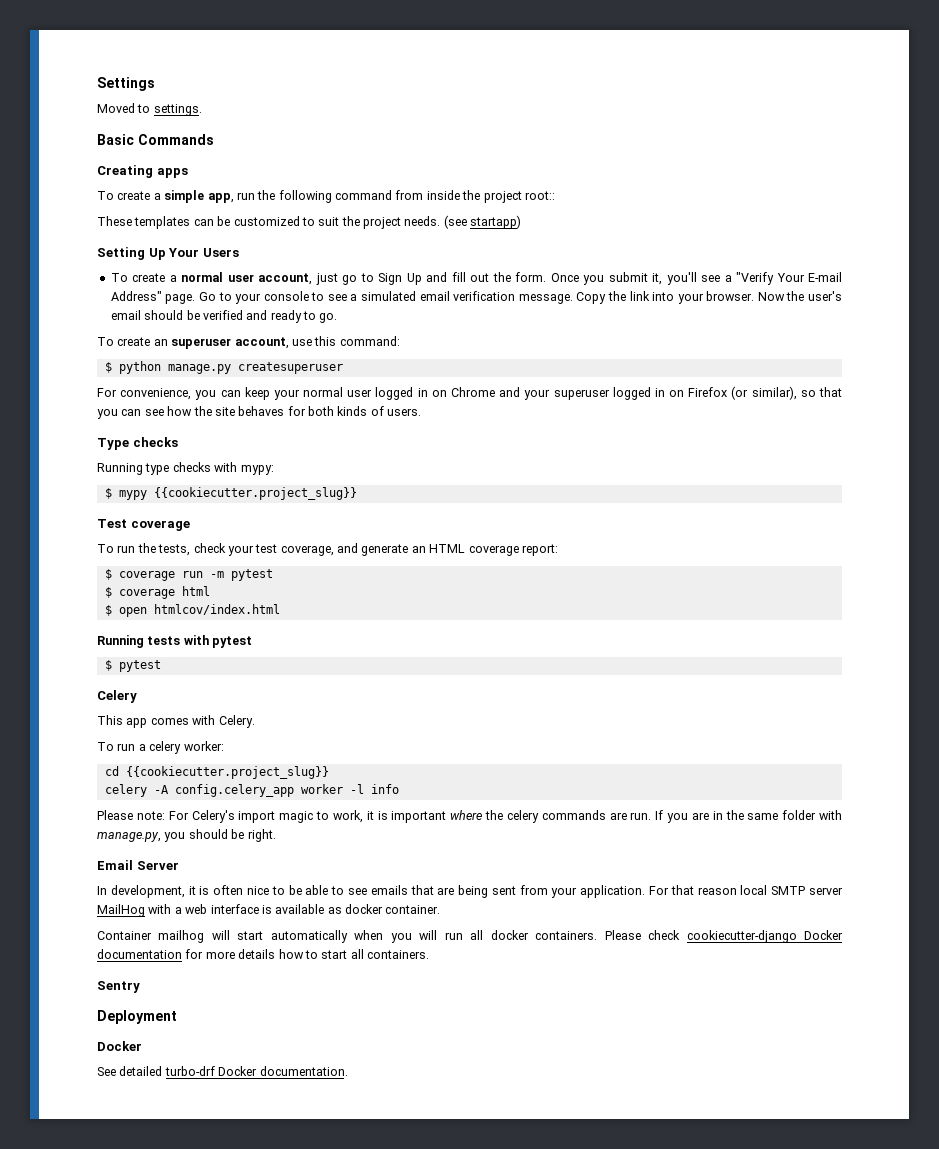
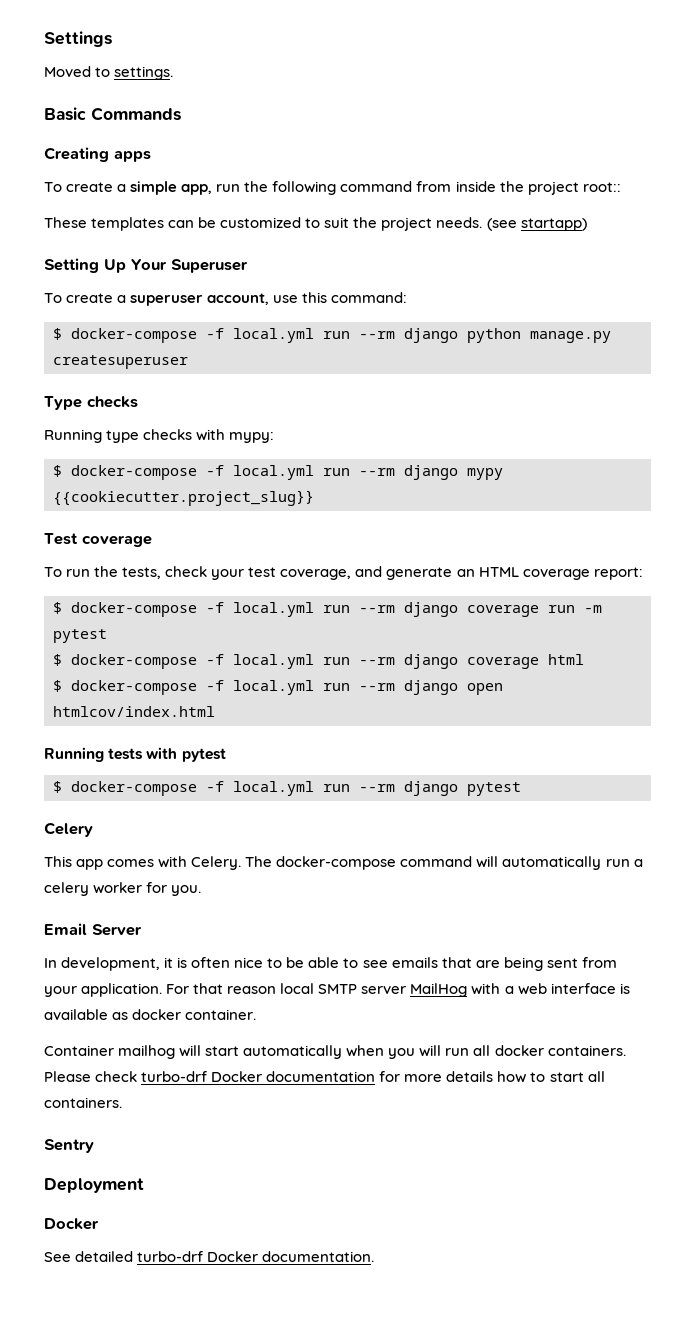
- Setting Up Your Users
- To create a normal user account, just go to Sign Up and fill out the form. Once you submit it, you'll see a "Verify Your E-mail Address" page. Go to your console to see a simulated email verification message. Copy the link into your browser. Now the user's email should be verified and ready to go.
- To create an superuser account, use this command:
+ Setting Up Your Superuser
+ To create a superuser account, use this command:
- $ python manage.py createsuperuser
- For convenience, you can keep your normal user logged in on Chrome and your superuser logged in on Firefox (or similar), so that you can see how the site behaves for both kinds of users.
+ $ docker-compose -f local.yml run --rm django python manage.py createsuperuser
- $ mypy {{cookiecutter.project_slug}}
+ $ docker-compose -f local.yml run --rm django mypy {{cookiecutter.project_slug}}
- $ coverage run -m pytest
+ $ docker-compose -f local.yml run --rm django coverage run -m pytest
- $ coverage html
- $ open htmlcov/index.html
+ $ docker-compose -f local.yml run --rm django coverage html
+ $ docker-compose -f local.yml run --rm django open htmlcov/index.html
- $ pytest
+ $ docker-compose -f local.yml run --rm django pytest
- This app comes with Celery.
- To run a celery worker:
- cd {{cookiecutter.project_slug}}
- celery -A config.celery_app worker -l info
- Please note: For Celery's import magic to work, it is important where the celery commands are run. If you are in the same folder with manage.py, you should be right.
+ This app comes with Celery. The docker-compose command will automatically run a celery worker for you.
- Please check cookiecutter-django Docker documentation for more details how to start all containers.
+ Please check turbo-drf Docker documentation for more details how to start all containers.

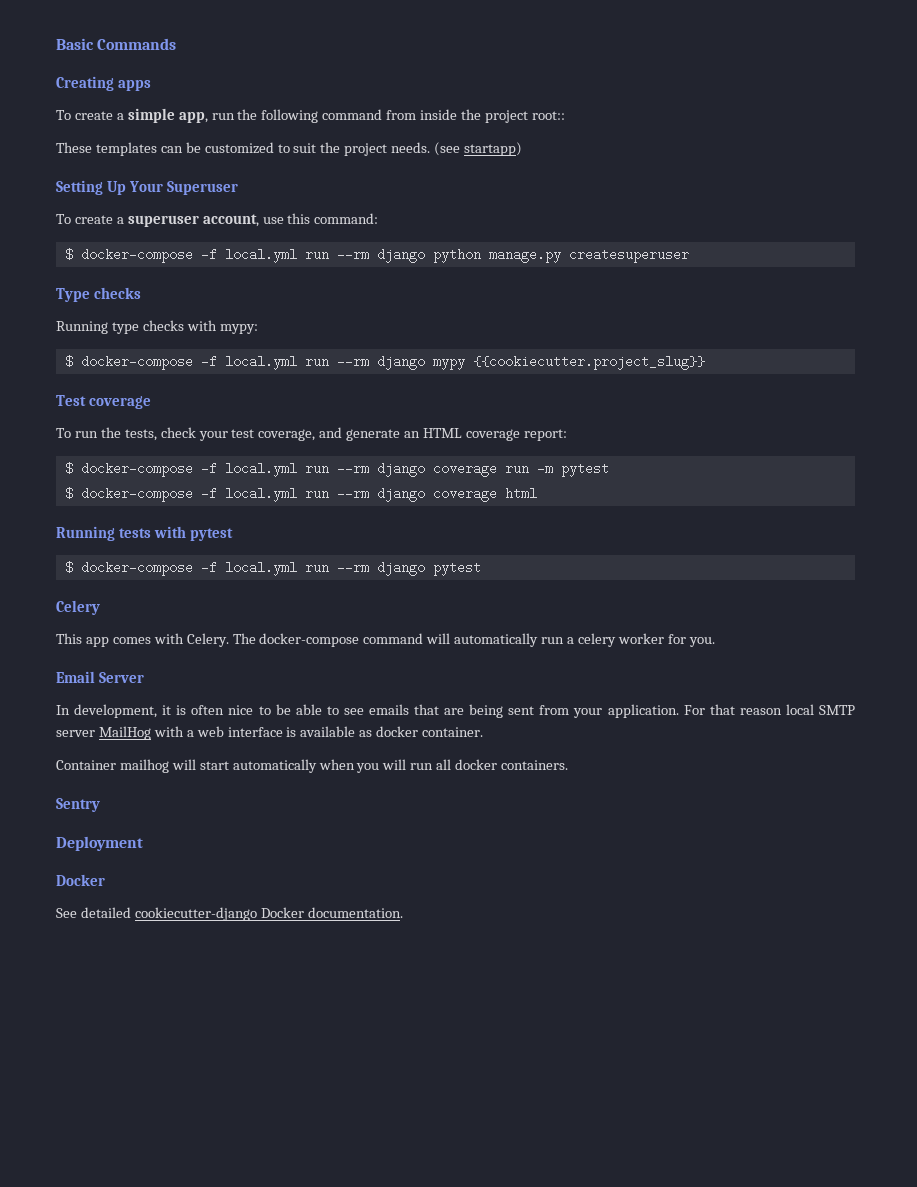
- Settings
- Moved to settings.
- $ docker-compose -f local.yml run --rm django open htmlcov/index.html
- Please check turbo-drf Docker documentation for more details how to start all containers.
- See detailed turbo-drf Docker documentation.
+ See detailed cookiecutter-django Docker documentation.

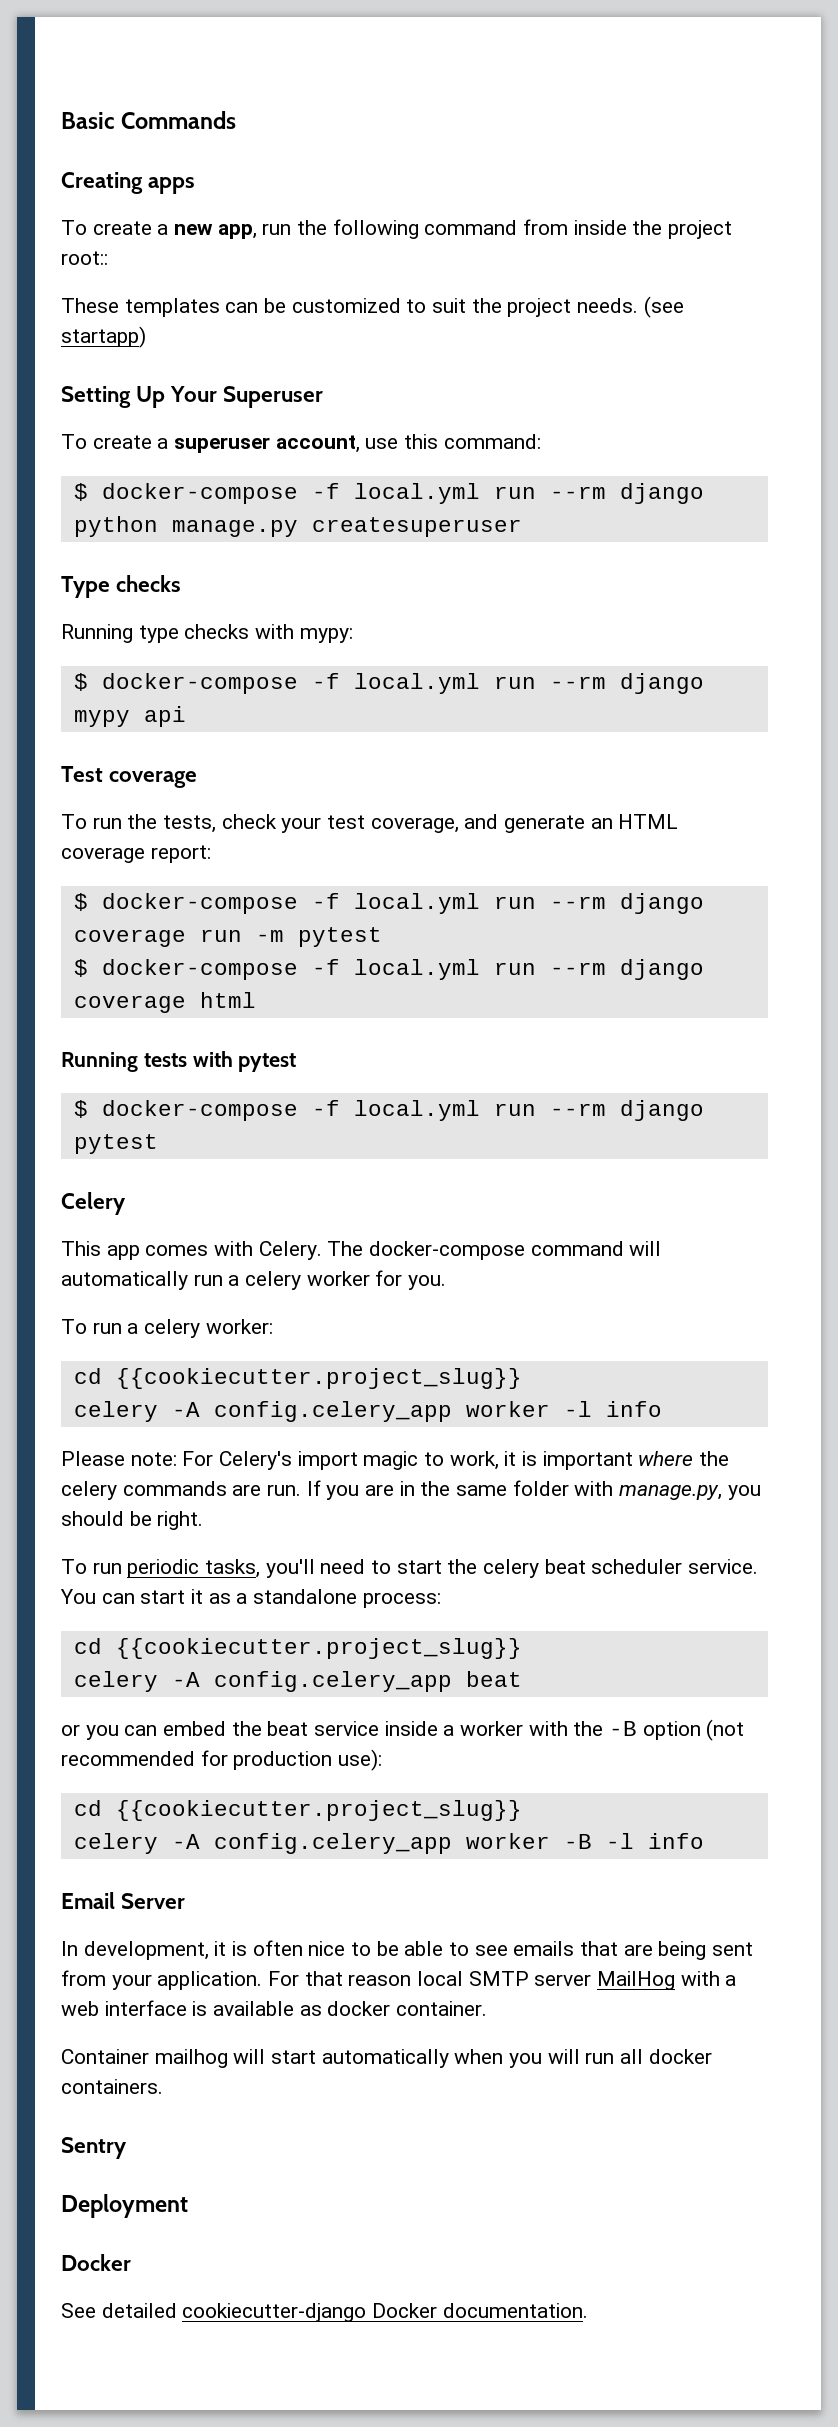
- To create a simple app, run the following command from inside the project root::
+ To create a new app, run the following command from inside the project root::
- $ docker-compose -f local.yml run --rm django mypy {{cookiecutter.project_slug}}
+ $ docker-compose -f local.yml run --rm django mypy api
+ To run a celery worker:
+ cd {{cookiecutter.project_slug}}
+ celery -A config.celery_app worker -l info
+ Please note: For Celery's import magic to work, it is important where the celery commands are run. If you are in the same folder with manage.py, you should be right.
+ To run periodic tasks, you'll need to start the celery beat scheduler service. You can start it as a standalone process:
+ cd {{cookiecutter.project_slug}}
+ celery -A config.celery_app beat
+ or you can embed the beat service inside a worker with the -B option (not recommended for production use):
+ cd {{cookiecutter.project_slug}}
+ celery -A config.celery_app worker -B -l info

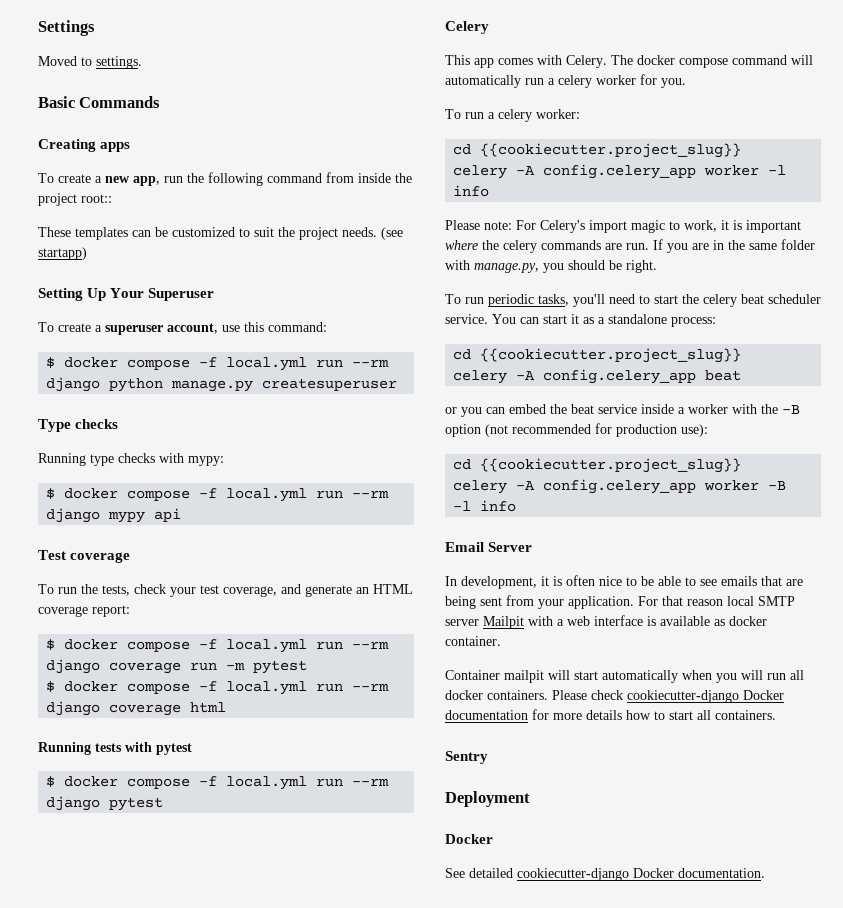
+ Settings
+ Moved to settings.
- $ docker-compose -f local.yml run --rm django python manage.py createsuperuser
+ $ docker compose -f local.yml run --rm django python manage.py createsuperuser
- $ docker-compose -f local.yml run --rm django mypy api
+ $ docker compose -f local.yml run --rm django mypy api
- $ docker-compose -f local.yml run --rm django coverage run -m pytest
+ $ docker compose -f local.yml run --rm django coverage run -m pytest
- $ docker-compose -f local.yml run --rm django coverage html
+ $ docker compose -f local.yml run --rm django coverage html
- $ docker-compose -f local.yml run --rm django pytest
+ $ docker compose -f local.yml run --rm django pytest
- The docker-compose command will automatically run a celery worker for you.
+ The docker compose command will automatically run a celery worker for you.
- For that reason local SMTP server MailHog with a web interface is available as docker container.
+ For that reason local SMTP server Mailpit with a web interface is available as docker container.
- Container mailhog will start automatically when you will run all docker containers.
+ Container mailpit will start automatically when you will run all docker containers. Please check cookiecutter-django Docker documentation for more details how to start all containers.

